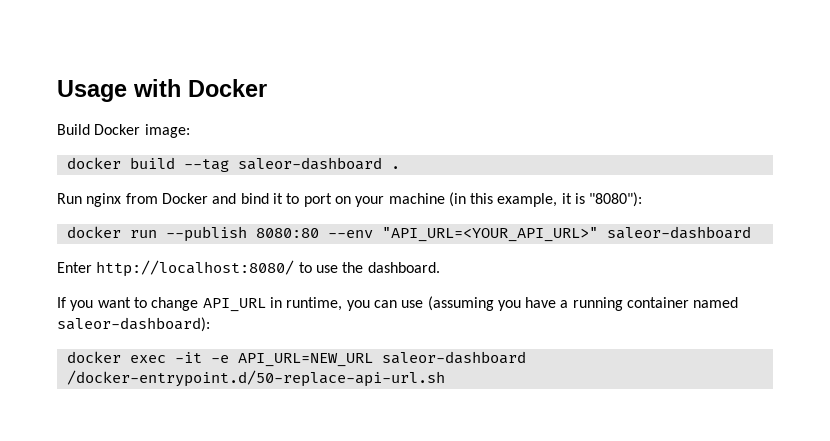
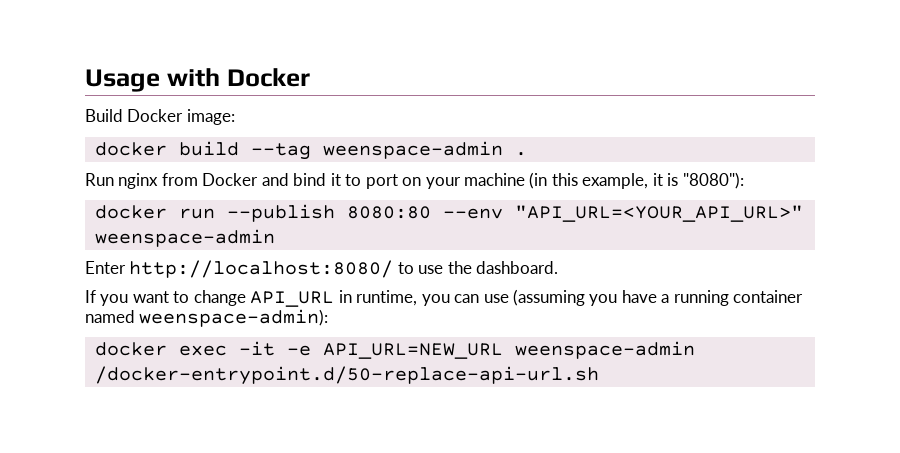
- docker build --tag saleor-dashboard .
+ docker build --tag weenspace-admin .
- docker run --publish 8080:80 --env "API_URL=<YOUR_API_URL>" saleor-dashboard
+ docker run --publish 8080:80 --env "API_URL=<YOUR_API_URL>" weenspace-admin
- If you want to change API_URL in runtime, you can use (assuming you have a running container named saleor-dashboard):
+ If you want to change API_URL in runtime, you can use (assuming you have a running container named weenspace-admin):
- docker exec -it -e API_URL=NEW_URL saleor-dashboard /docker-entrypoint.d/50-replace-api-url.sh
+ docker exec -it -e API_URL=NEW_URL weenspace-admin /docker-entrypoint.d/50-replace-api-url.sh

